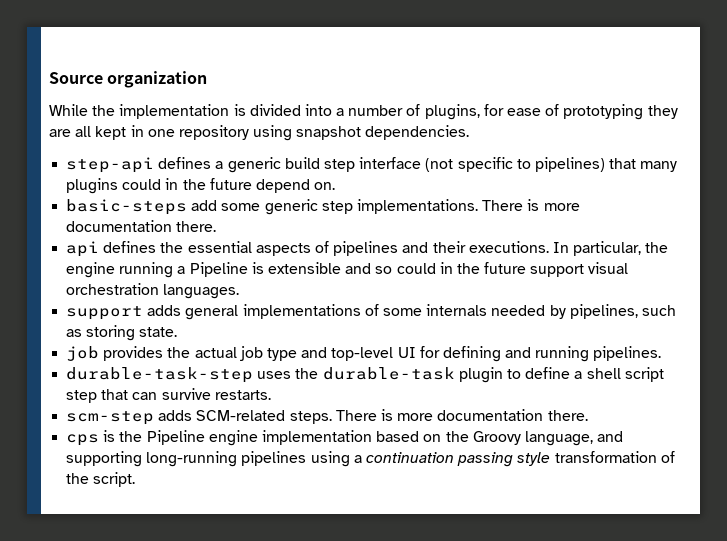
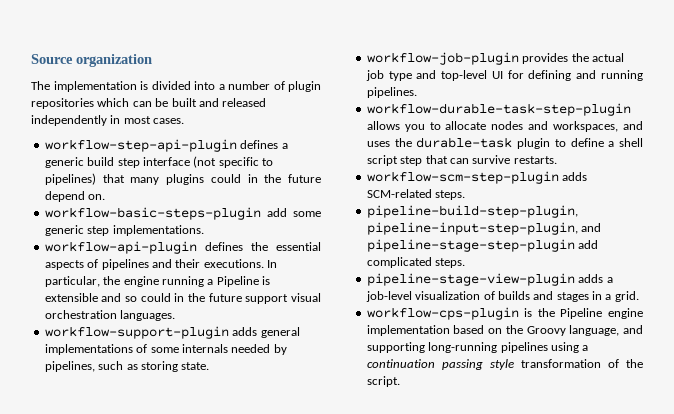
- While the implementation is divided into a number of plugins, for ease of prototyping they are all kept in one repository using snapshot dependencies.
- step-api defines a generic build step interface (not specific to pipelines) that many plugins could in the future depend on.
+ The implementation is divided into a number of plugin repositories which can be built and released independently in most cases.
+ workflow-step-api-plugin defines a generic build step interface (not specific to pipelines) that many plugins could in the future depend on.
- basic-steps add some generic step implementations. There is more documentation there.
- api defines the essential aspects of pipelines and their executions.
+ workflow-basic-steps-plugin add some generic step implementations.
+ workflow-api-plugin defines the essential aspects of pipelines and their executions.
- support adds general implementations of some internals needed by pipelines, such as storing state.
+ workflow-support-plugin adds general implementations of some internals needed by pipelines, such as storing state.
- job provides the actual job type and top-level UI for defining and running pipelines.
+ workflow-job-plugin provides the actual job type and top-level UI for defining and running pipelines.
- durable-task-step uses the durable-task plugin to define a shell script step that can survive restarts.
+ workflow-durable-task-step-plugin allows you to allocate nodes and workspaces, and uses the durable-task plugin to define a shell script step that can survive restarts.
- scm-step adds SCM-related steps. There is more documentation there.
- cps is the Pipeline engine implementation based on the Groovy language, and supporting long-running pipelines using a continuation passing style transformation of the script.
+ workflow-scm-step-plugin adds SCM-related steps.
+ pipeline-build-step-plugin, pipeline-input-step-plugin, and pipeline-stage-step-plugin add complicated steps.
+ pipeline-stage-view-plugin adds a job-level visualization of builds and stages in a grid.
+ workflow-cps-plugin is the Pipeline engine implementation based on the Groovy language, and supporting long-running pipelines using a continuation passing style transformation of the script.

